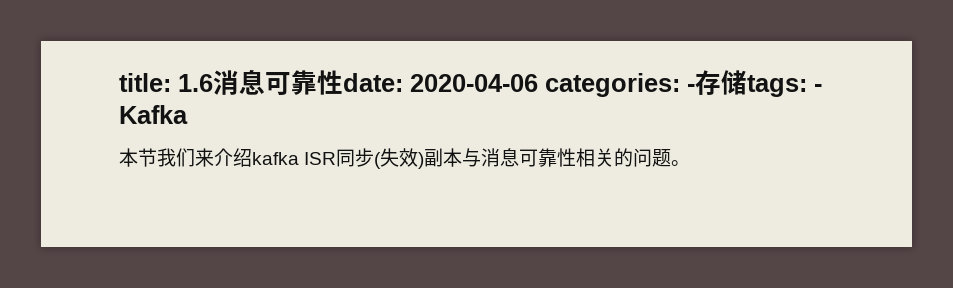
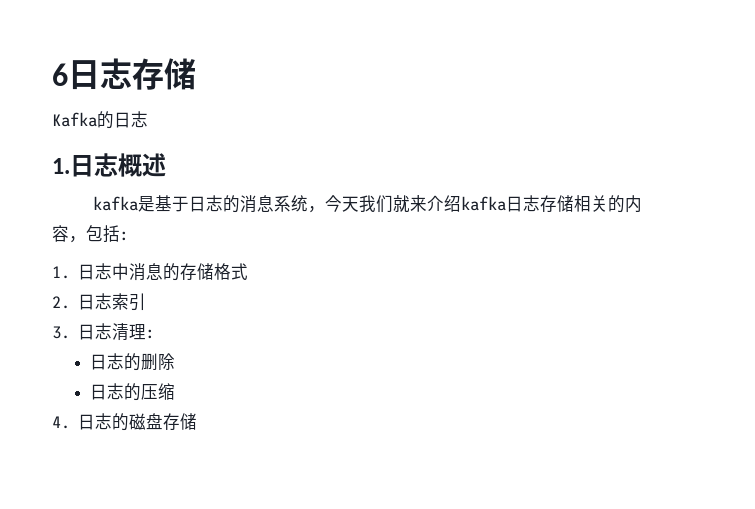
- title: 1.6消息可靠性date: 2020-04-06 categories: -存储tags: - Kafka
- 本节我们来介绍kafka ISR同步(失效)副本与消息可靠性相关的问题。
+ 6日志存储
+ Kafka的日志
+ 1.日志概述
+ kafka是基于日志的消息系统，今天我们就来介绍kafka日志存储相关的内容，包括:
+ 1.日志中消息的存储格式
+ 2.日志索引
+ 3.日志清理:
+ 日志的删除
+ 日志的压缩
+ 4.日志的磁盘存储

